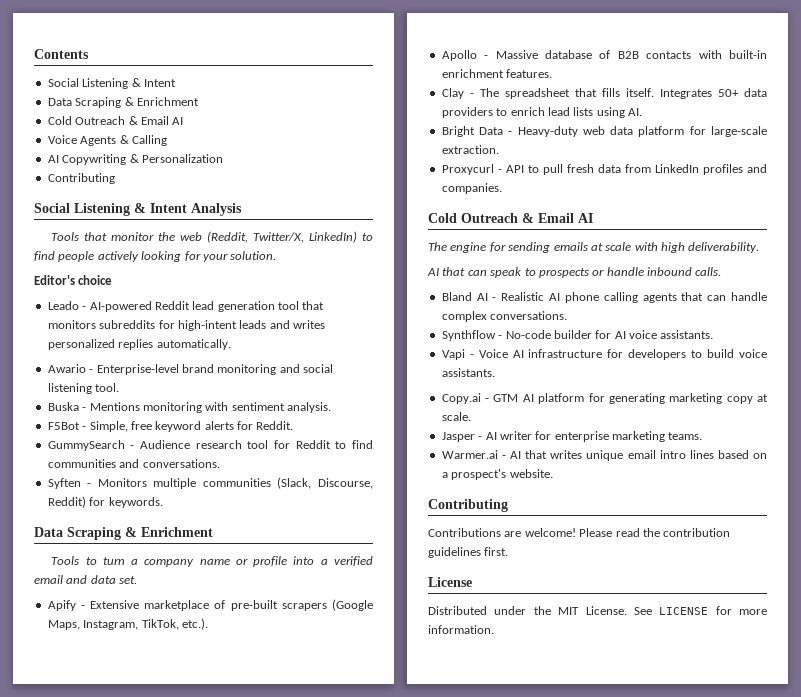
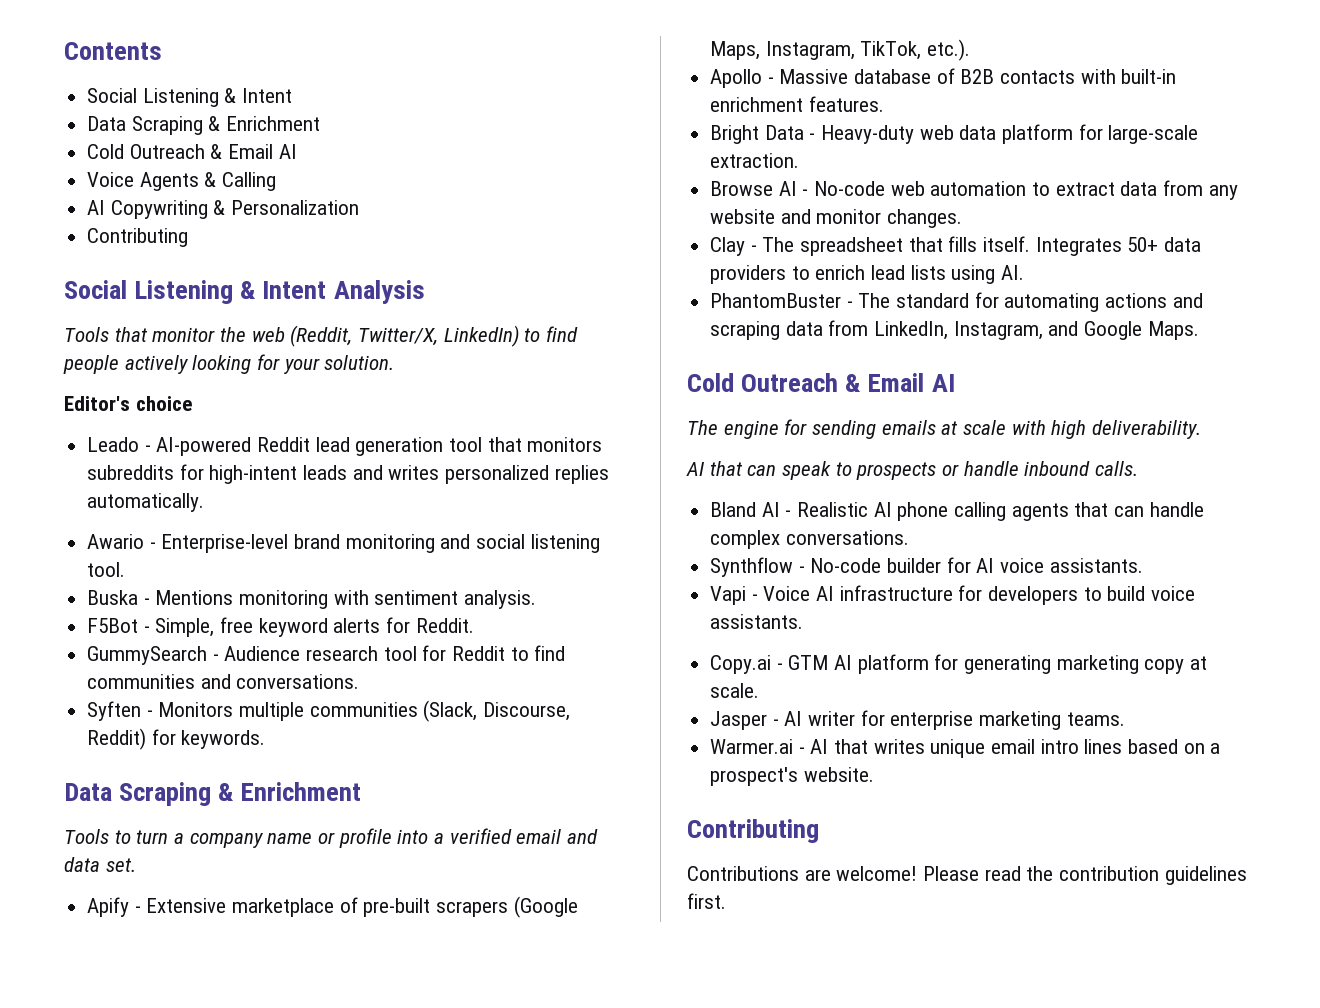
+ Bright Data - Heavy-duty web data platform for large-scale extraction.
+ Browse AI - No-code web automation to extract data from any website and monitor changes.
- Bright Data - Heavy-duty web data platform for large-scale extraction.
- Proxycurl - API to pull fresh data from LinkedIn profiles and companies.
+ PhantomBuster - The standard for automating actions and scraping data from LinkedIn, Instagram, and Google Maps.
- License
- Distributed under the MIT License. See LICENSE for more information.

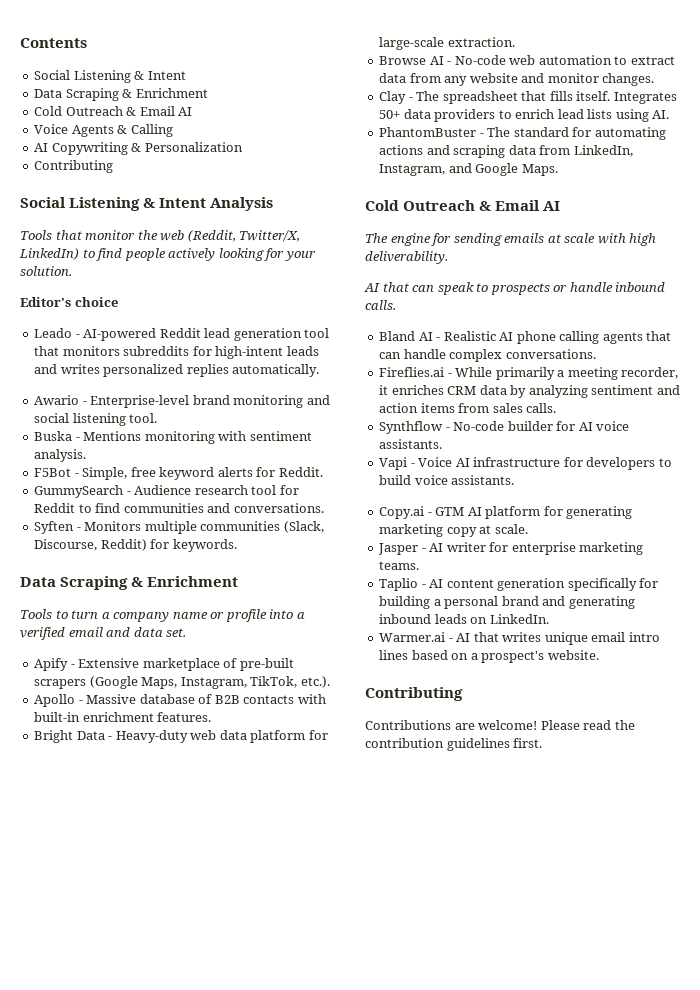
+ Fireflies.ai - While primarily a meeting recorder, it enriches CRM data by analyzing sentiment and action items from sales calls.
+ Taplio - AI content generation specifically for building a personal brand and generating inbound leads on LinkedIn.

